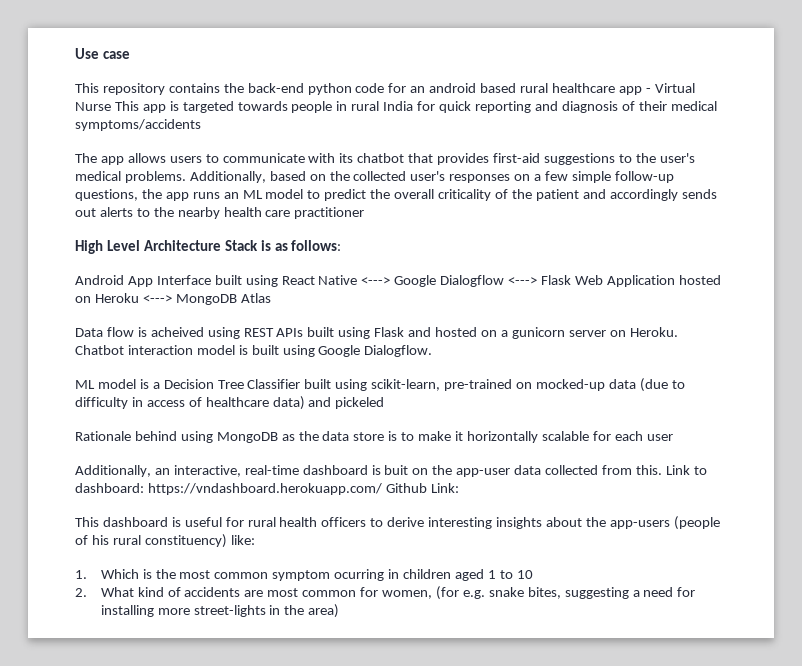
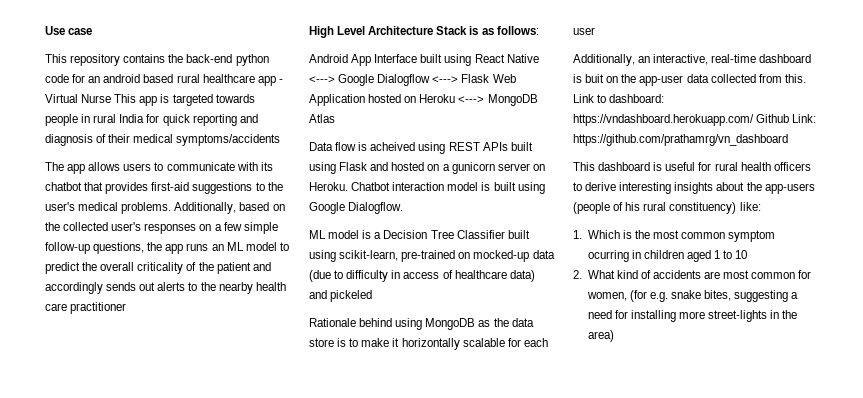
- Link to dashboard: https://vndashboard.herokuapp.com/ Github Link:
+ Link to dashboard: https://vndashboard.herokuapp.com/ Github Link: https://github.com/prathamrg/vn_dashboard

